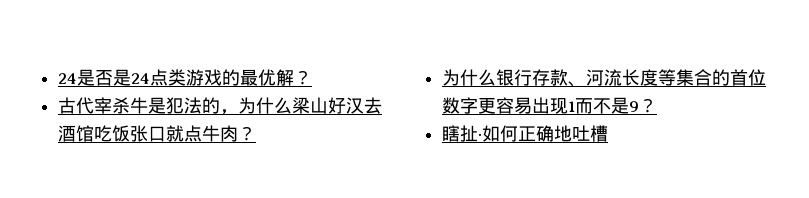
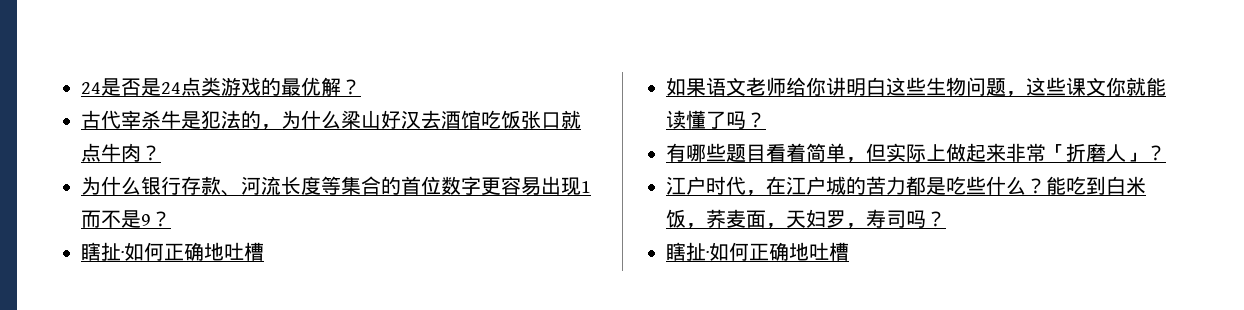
+ 如果语文老师给你讲明白这些生物问题，这些课文你就能读懂了吗？
+ 有哪些题目看着简单，但实际上做起来非常「折磨人」？
+ 江户时代，在江户城的苦力都是吃些什么？能吃到白米饭，荞麦面，天妇罗，寿司吗？
+ 瞎扯·如何正确地吐槽

